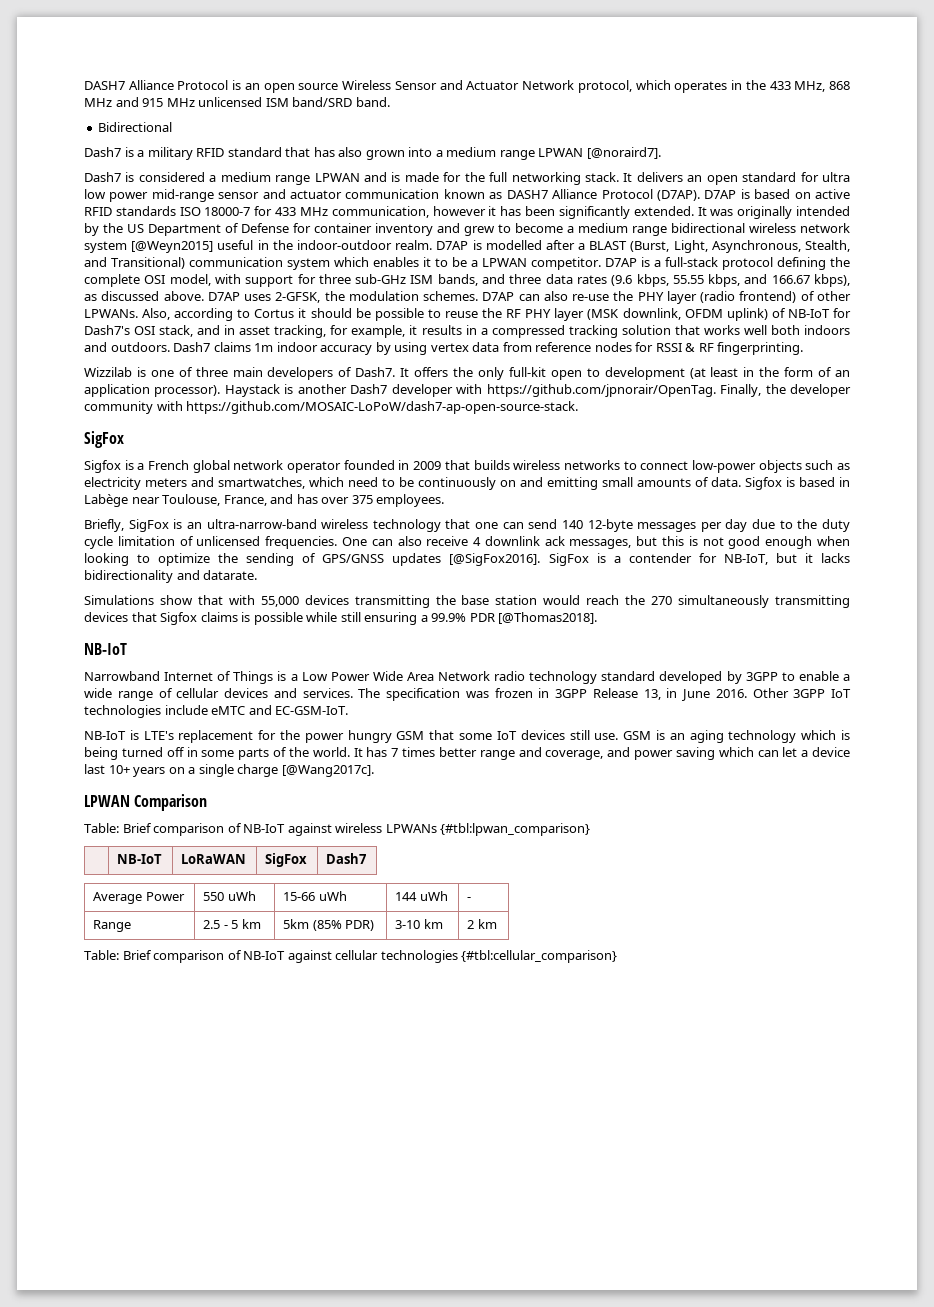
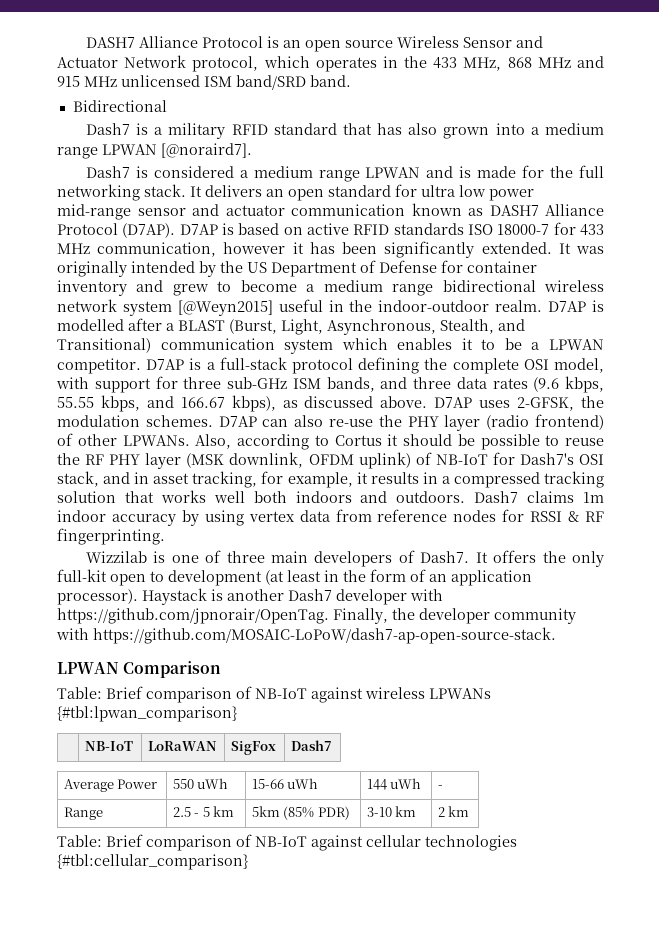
  Haystack is another Dash7 developer with https://github.com/jpnorair/OpenTag. Finally, the developer community with https://github.com/MOSAIC-LoPoW/dash7-ap-open-source-stack.
- SigFox
- Sigfox is a French global network operator founded in 2009 that builds wireless networks to connect low-power objects such as electricity meters and smartwatches, which need to be continuously on and emitting small amounts of data. Sigfox is based in Labège near Toulouse, France, and has over 375 employees.
- Briefly, SigFox is an ultra-narrow-band wireless technology that one can send 140 12-byte messages per day due to the duty cycle limitation of unlicensed frequencies. One can also receive 4 downlink ack messages, but this is not good enough when looking to optimize the sending of GPS/GNSS updates [@SigFox2016]. SigFox is a contender for NB-IoT, but it lacks bidirectionality and datarate.
- Simulations show that with 55,000 devices transmitting the base station would reach the 270 simultaneously transmitting devices that Sigfox claims is possible while still ensuring a 99.9% PDR [@Thomas2018].
- NB-IoT
- Narrowband Internet of Things is a Low Power Wide Area Network radio technology standard developed by 3GPP to enable a wide range of cellular devices and services. The specification was frozen in 3GPP Release 13, in June 2016. Other 3GPP IoT technologies include eMTC and EC-GSM-IoT.
- NB-IoT is LTE's replacement for the power hungry GSM that some IoT devices still use. GSM is an aging technology which is being turned off in some parts of the world. It has 7 times better range and coverage, and power saving which can let a device last 10+ years on a single charge [@Wang2017c].

